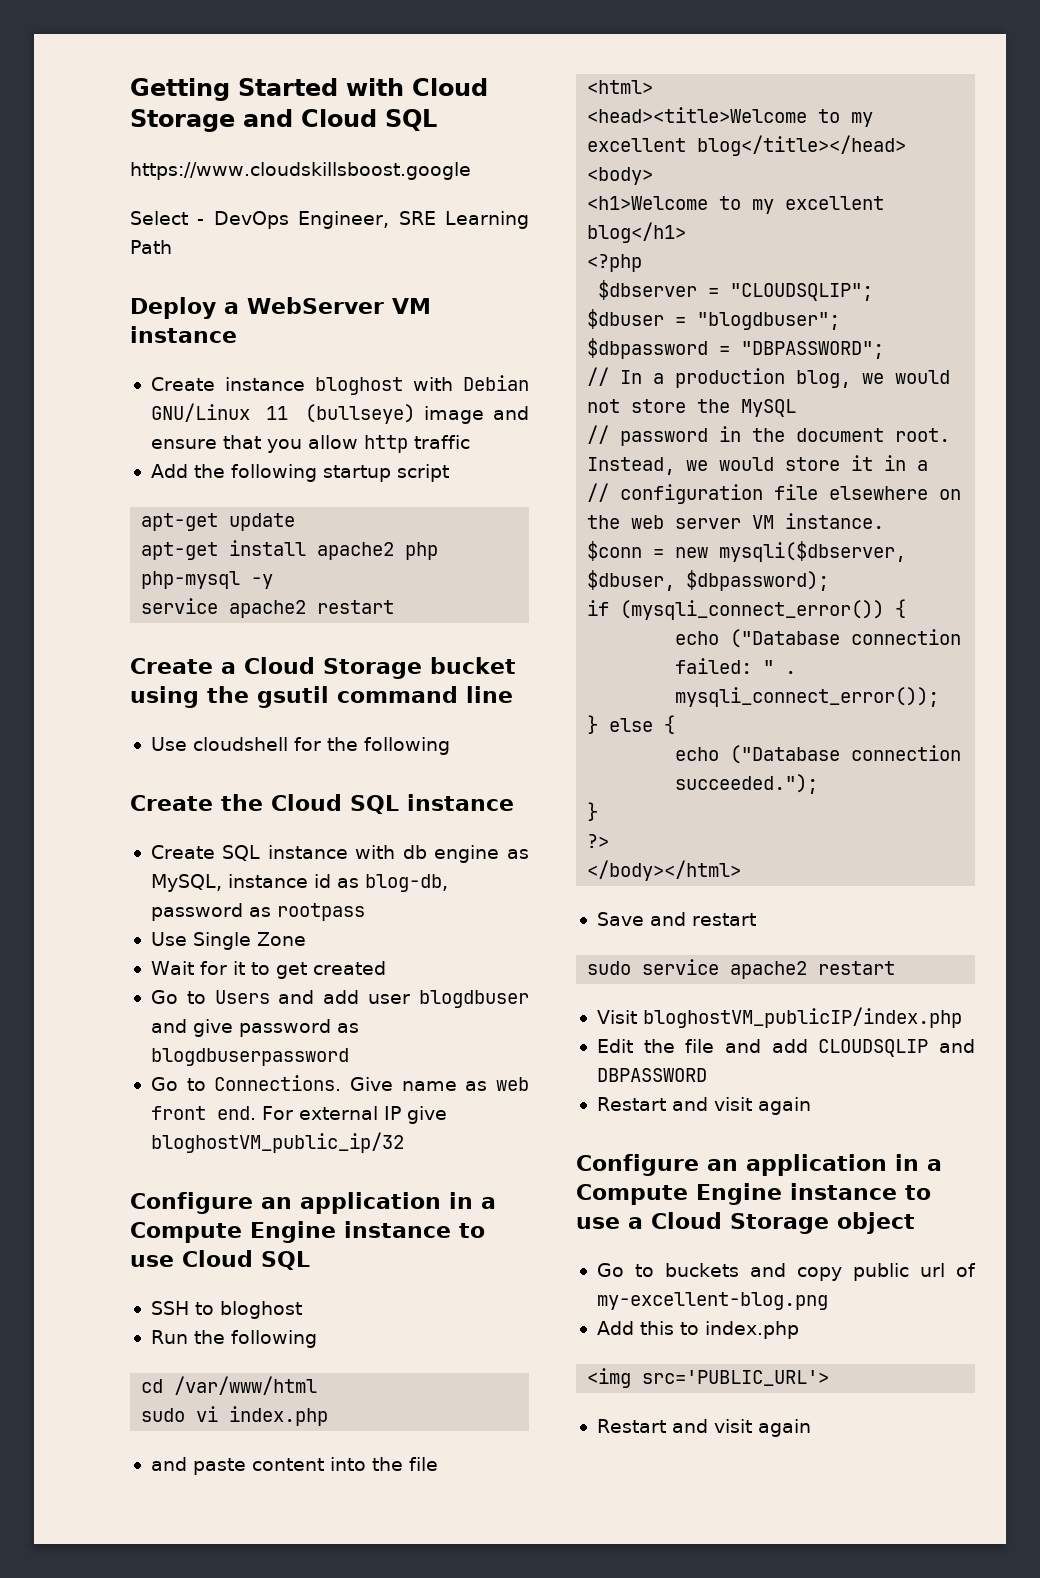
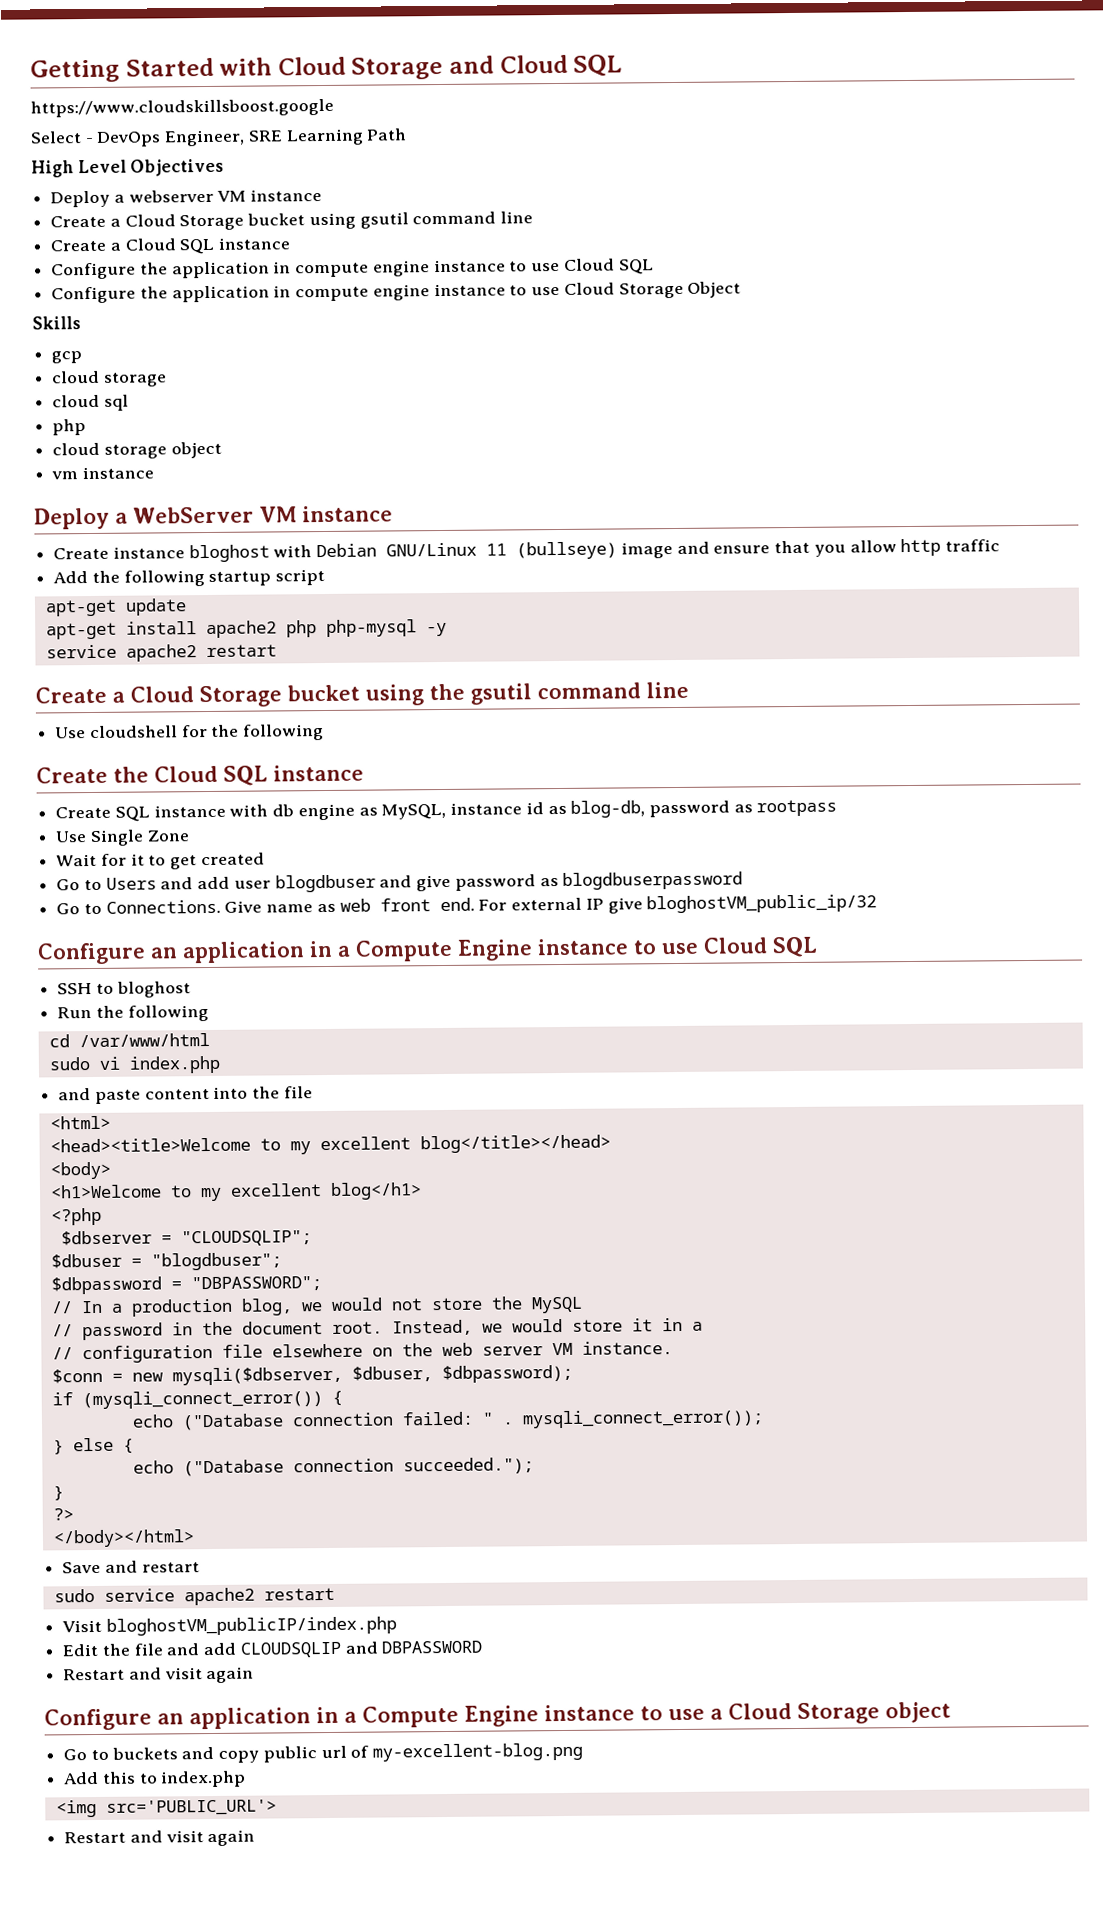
+ High Level Objectives
+ Deploy a webserver VM instance
+ Create a Cloud Storage bucket using gsutil command line
+ Create a Cloud SQL instance
+ Configure the application in compute engine instance to use Cloud SQL
+ Configure the application in compute engine instance to use Cloud Storage Object
+ Skills
+ gcp
+ cloud storage
+ cloud sql
+ php
+ cloud storage object
+ vm instance

